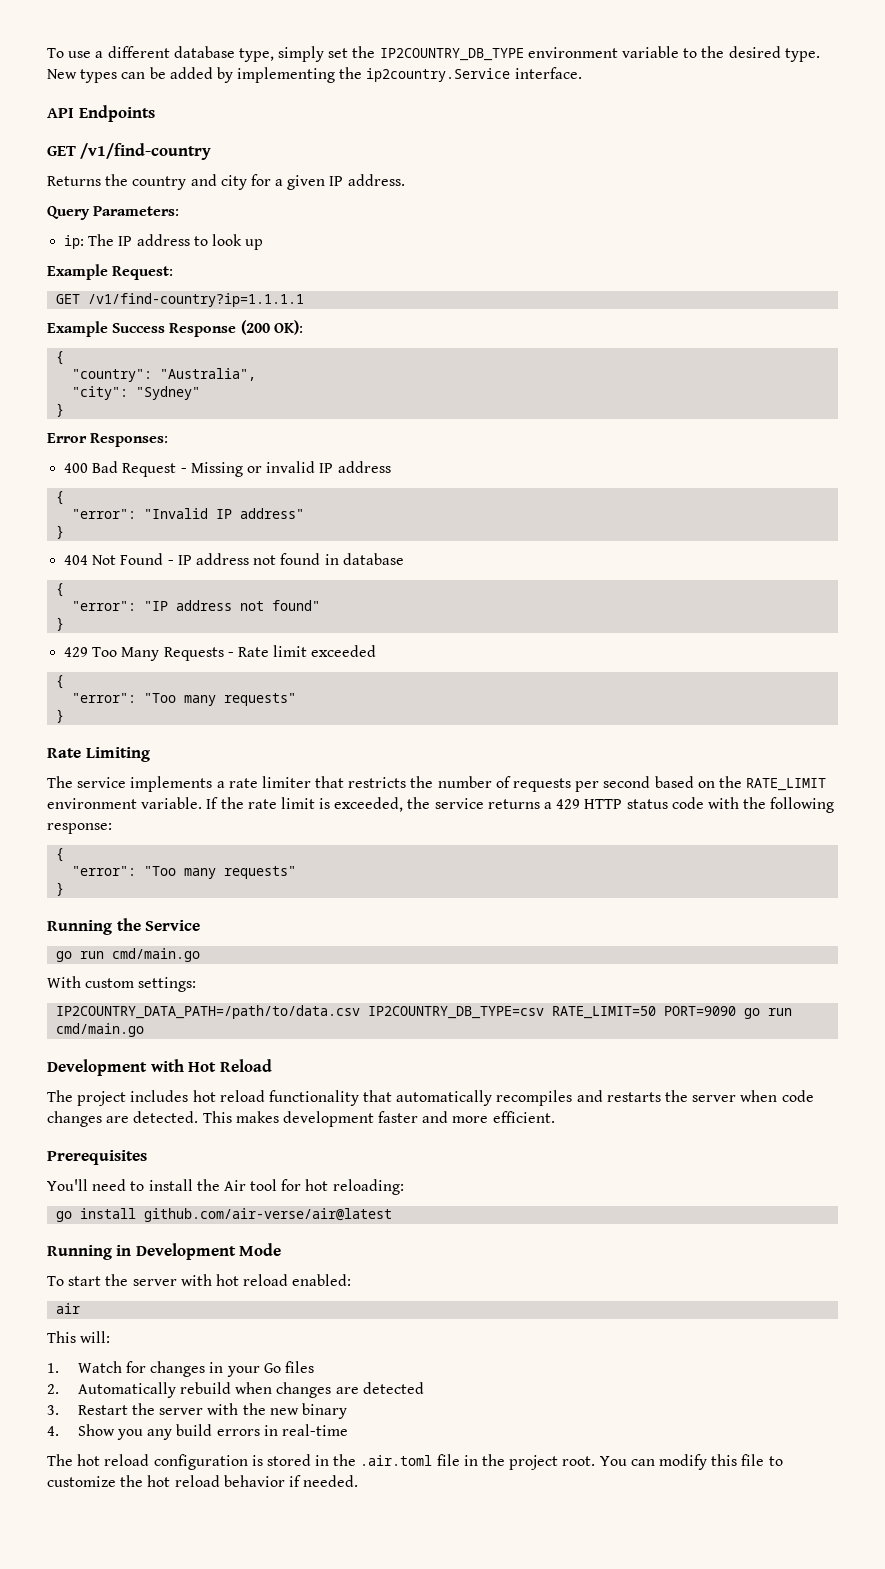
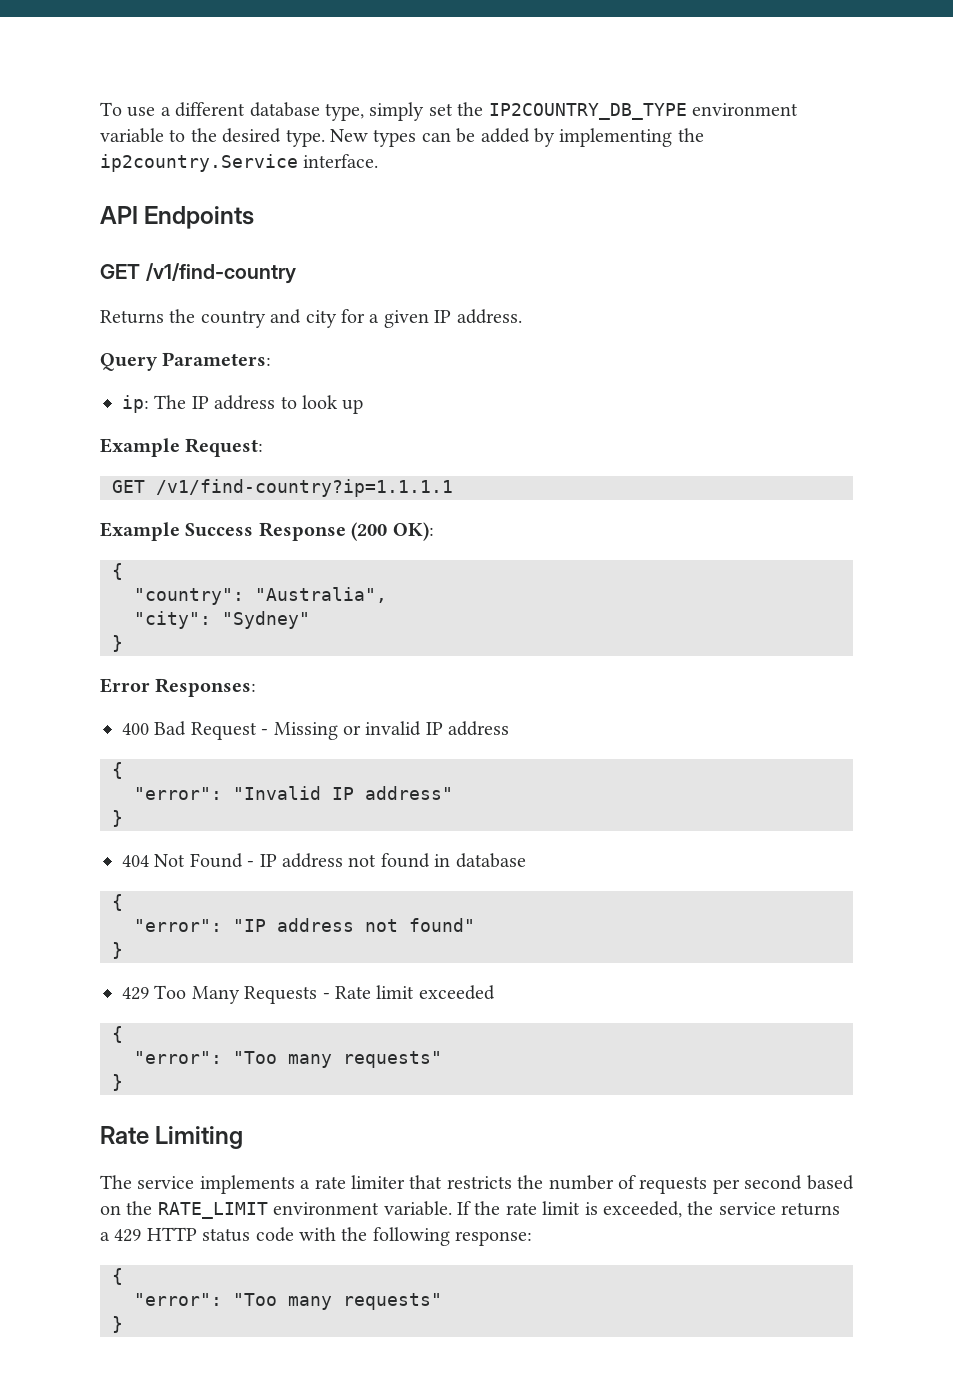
- Running the Service
- go run cmd/main.go
- With custom settings:
- IP2COUNTRY_DATA_PATH=/path/to/data.csv IP2COUNTRY_DB_TYPE=csv RATE_LIMIT=50 PORT=9090 go run cmd/main.go
- Development with Hot Reload
- The project includes hot reload functionality that automatically recompiles and restarts the server when code changes are detected. This makes development faster and more efficient.
- Prerequisites
- You'll need to install the Air tool for hot reloading:
- go install github.com/air-verse/air@latest
- Running in Development Mode
- To start the server with hot reload enabled:
- air
- This will:
- 1. Watch for changes in your Go files
- 2. Automatically rebuild when changes are detected
- 3. Restart the server with the new binary
- 4. Show you any build errors in real-time
- The hot reload configuration is stored in the .air.toml file in the project root. You can modify this file to customize the hot reload behavior if needed.

